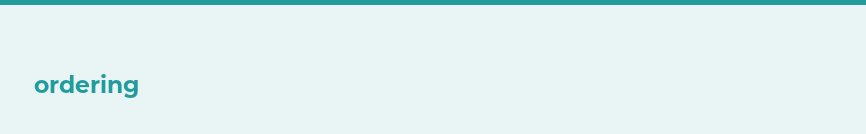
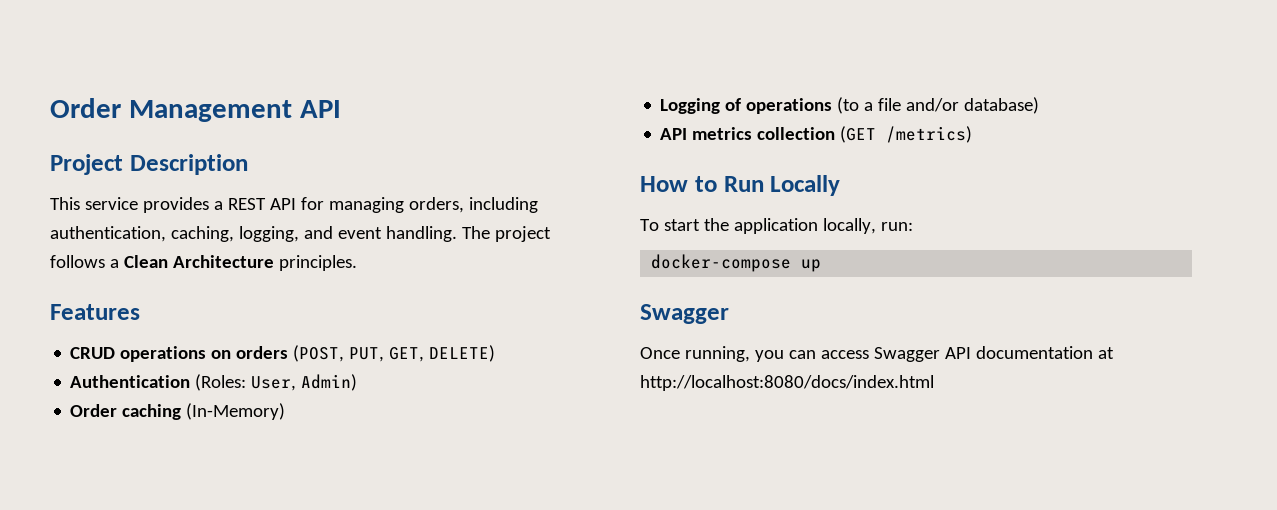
- ordering
+ Order Management API
+ Project Description
+ This service provides a REST API for managing orders, including authentication, caching, logging, and event handling. The project follows a Clean Architecture principles.
+ Features
+ CRUD operations on orders (POST, PUT, GET, DELETE)
+ Authentication (Roles: User, Admin)
+ Order caching (In-Memory)
+ Logging of operations (to a file and/or database)
+ API metrics collection (GET /metrics)
+ How to Run Locally
+ To start the application locally, run:
+ docker-compose up
+ Swagger
+ Once running, you can access Swagger API documentation at http://localhost:8080/docs/index.html

